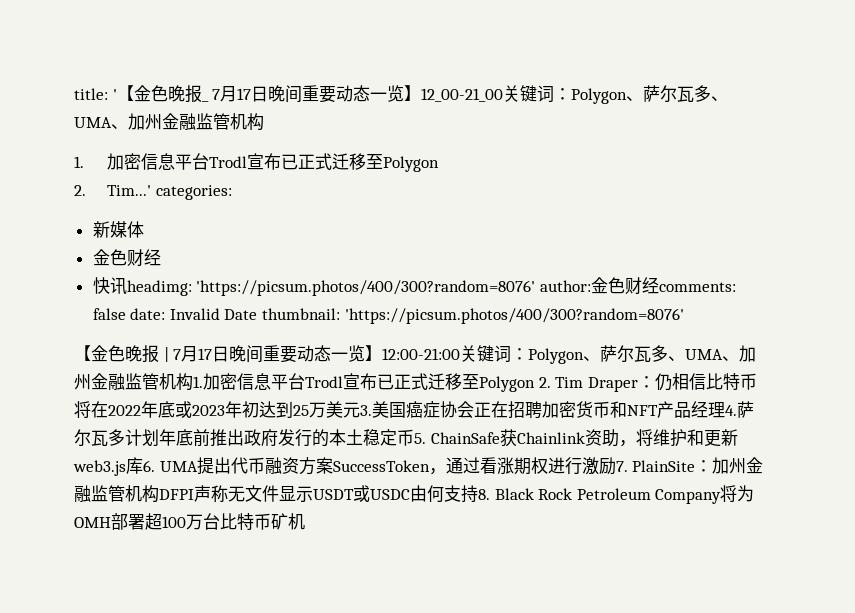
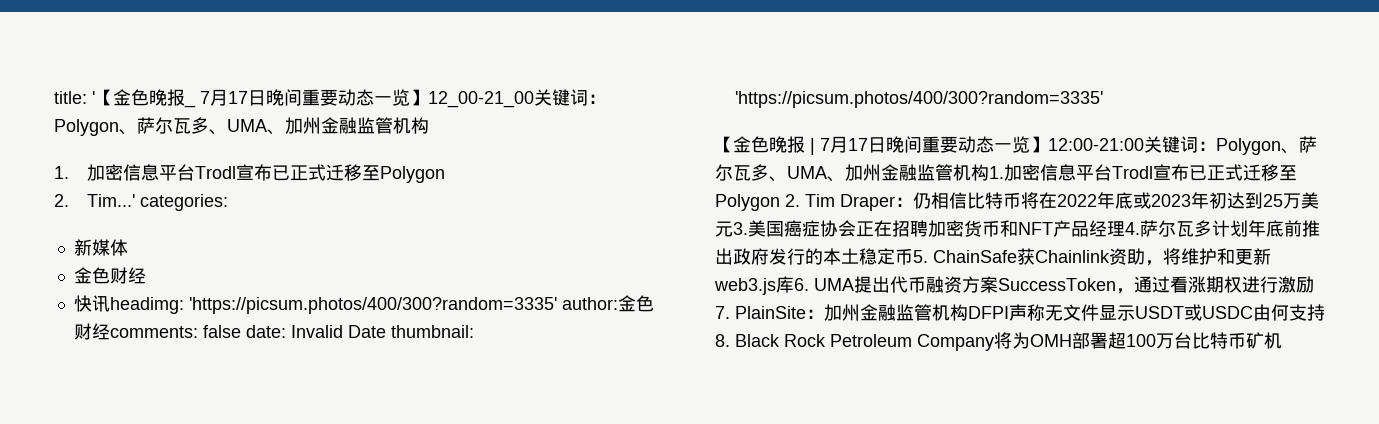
- 快讯headimg: 'https://picsum.photos/400/300?random=8076' author:金色财经comments: false date: Invalid Date thumbnail: 'https://picsum.photos/400/300?random=8076'
+ 快讯headimg: 'https://picsum.photos/400/300?random=3335' author:金色财经comments: false date: Invalid Date thumbnail: 'https://picsum.photos/400/300?random=3335'

